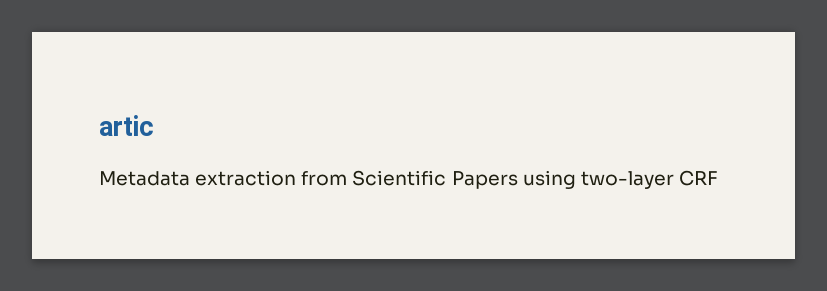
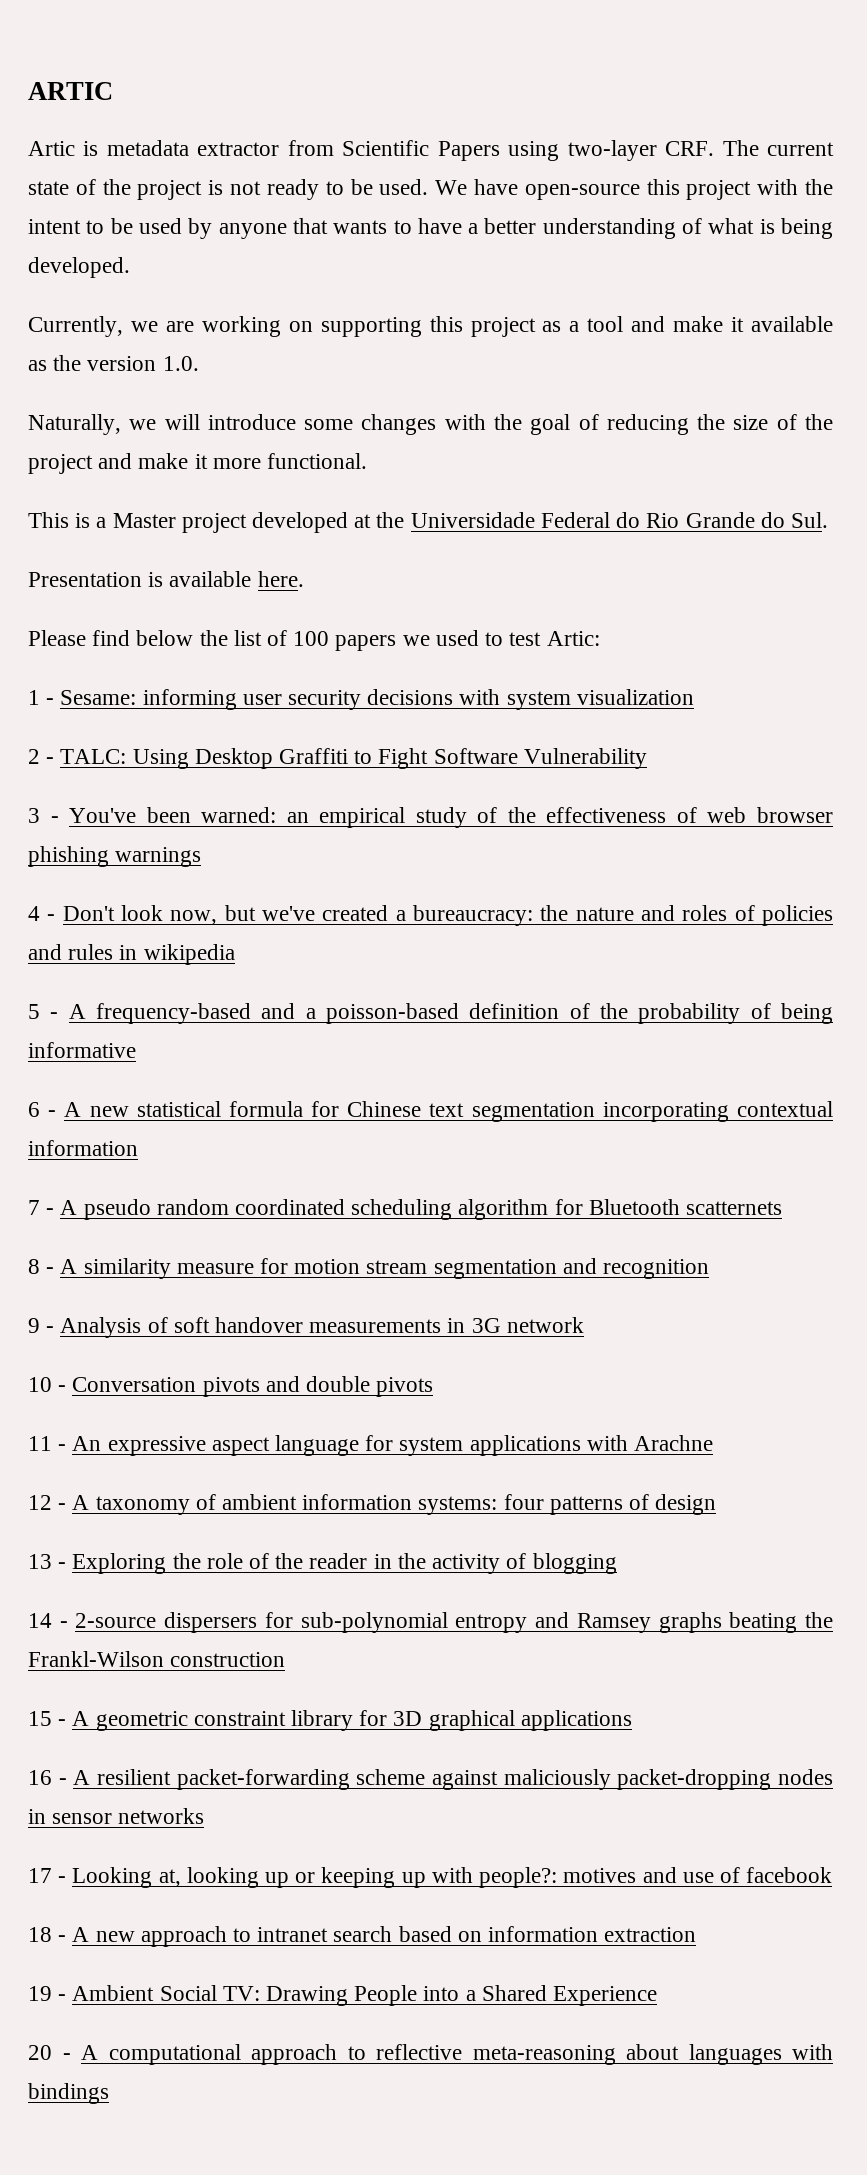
- artic
- Metadata extraction from Scientific Papers using two-layer CRF
+ ARTIC
+ Artic is metadata extractor from Scientific Papers using two-layer CRF. The current state of the project is not ready to be used. We have open-source this project with the intent to be used by anyone that wants to have a better understanding of what is being developed.
+ Currently, we are working on supporting this project as a tool and make it available as the version 1.0.
+ Naturally, we will introduce some changes with the goal of reducing the size of the project and make it more functional.
+ This is a Master project developed at the Universidade Federal do Rio Grande do Sul.
+ Presentation is available here.
+ Please find below the list of 100 papers we used to test Artic:
+ 1 - Sesame: informing user security decisions with system visualization
+ 2 - TALC: Using Desktop Graffiti to Fight Software Vulnerability
+ 3 - You've been warned: an empirical study of the effectiveness of web browser phishing warnings
+ 4 - Don't look now, but we've created a bureaucracy: the nature and roles of policies and rules in wikipedia
+ 5 - A frequency-based and a poisson-based definition of the probability of being informative
+ 6 - A new statistical formula for Chinese text segmentation incorporating contextual information
+ 7 - A pseudo random coordinated scheduling algorithm for Bluetooth scatternets
+ 8 - A similarity measure for motion stream segmentation and recognition
+ 9 - Analysis of soft handover measurements in 3G network
+ 10 - Conversation pivots and double pivots
+ 11 - An expressive aspect language for system applications with Arachne
+ 12 - A taxonomy of ambient information systems: four patterns of design
+ 13 - Exploring the role of the reader in the activity of blogging
+ 14 - 2-source dispersers for sub-polynomial entropy and Ramsey graphs beating the Frankl-Wilson construction
+ 15 - A geometric constraint library for 3D graphical applications
+ 16 - A resilient packet-forwarding scheme against maliciously packet-dropping nodes in sensor networks
+ 17 - Looking at, looking up or keeping up with people?: motives and use of facebook
+ 18 - A new approach to intranet search based on information extraction
+ 19 - Ambient Social TV: Drawing People into a Shared Experience
+ 20 - A computational approach to reflective meta-reasoning about languages with bindings

